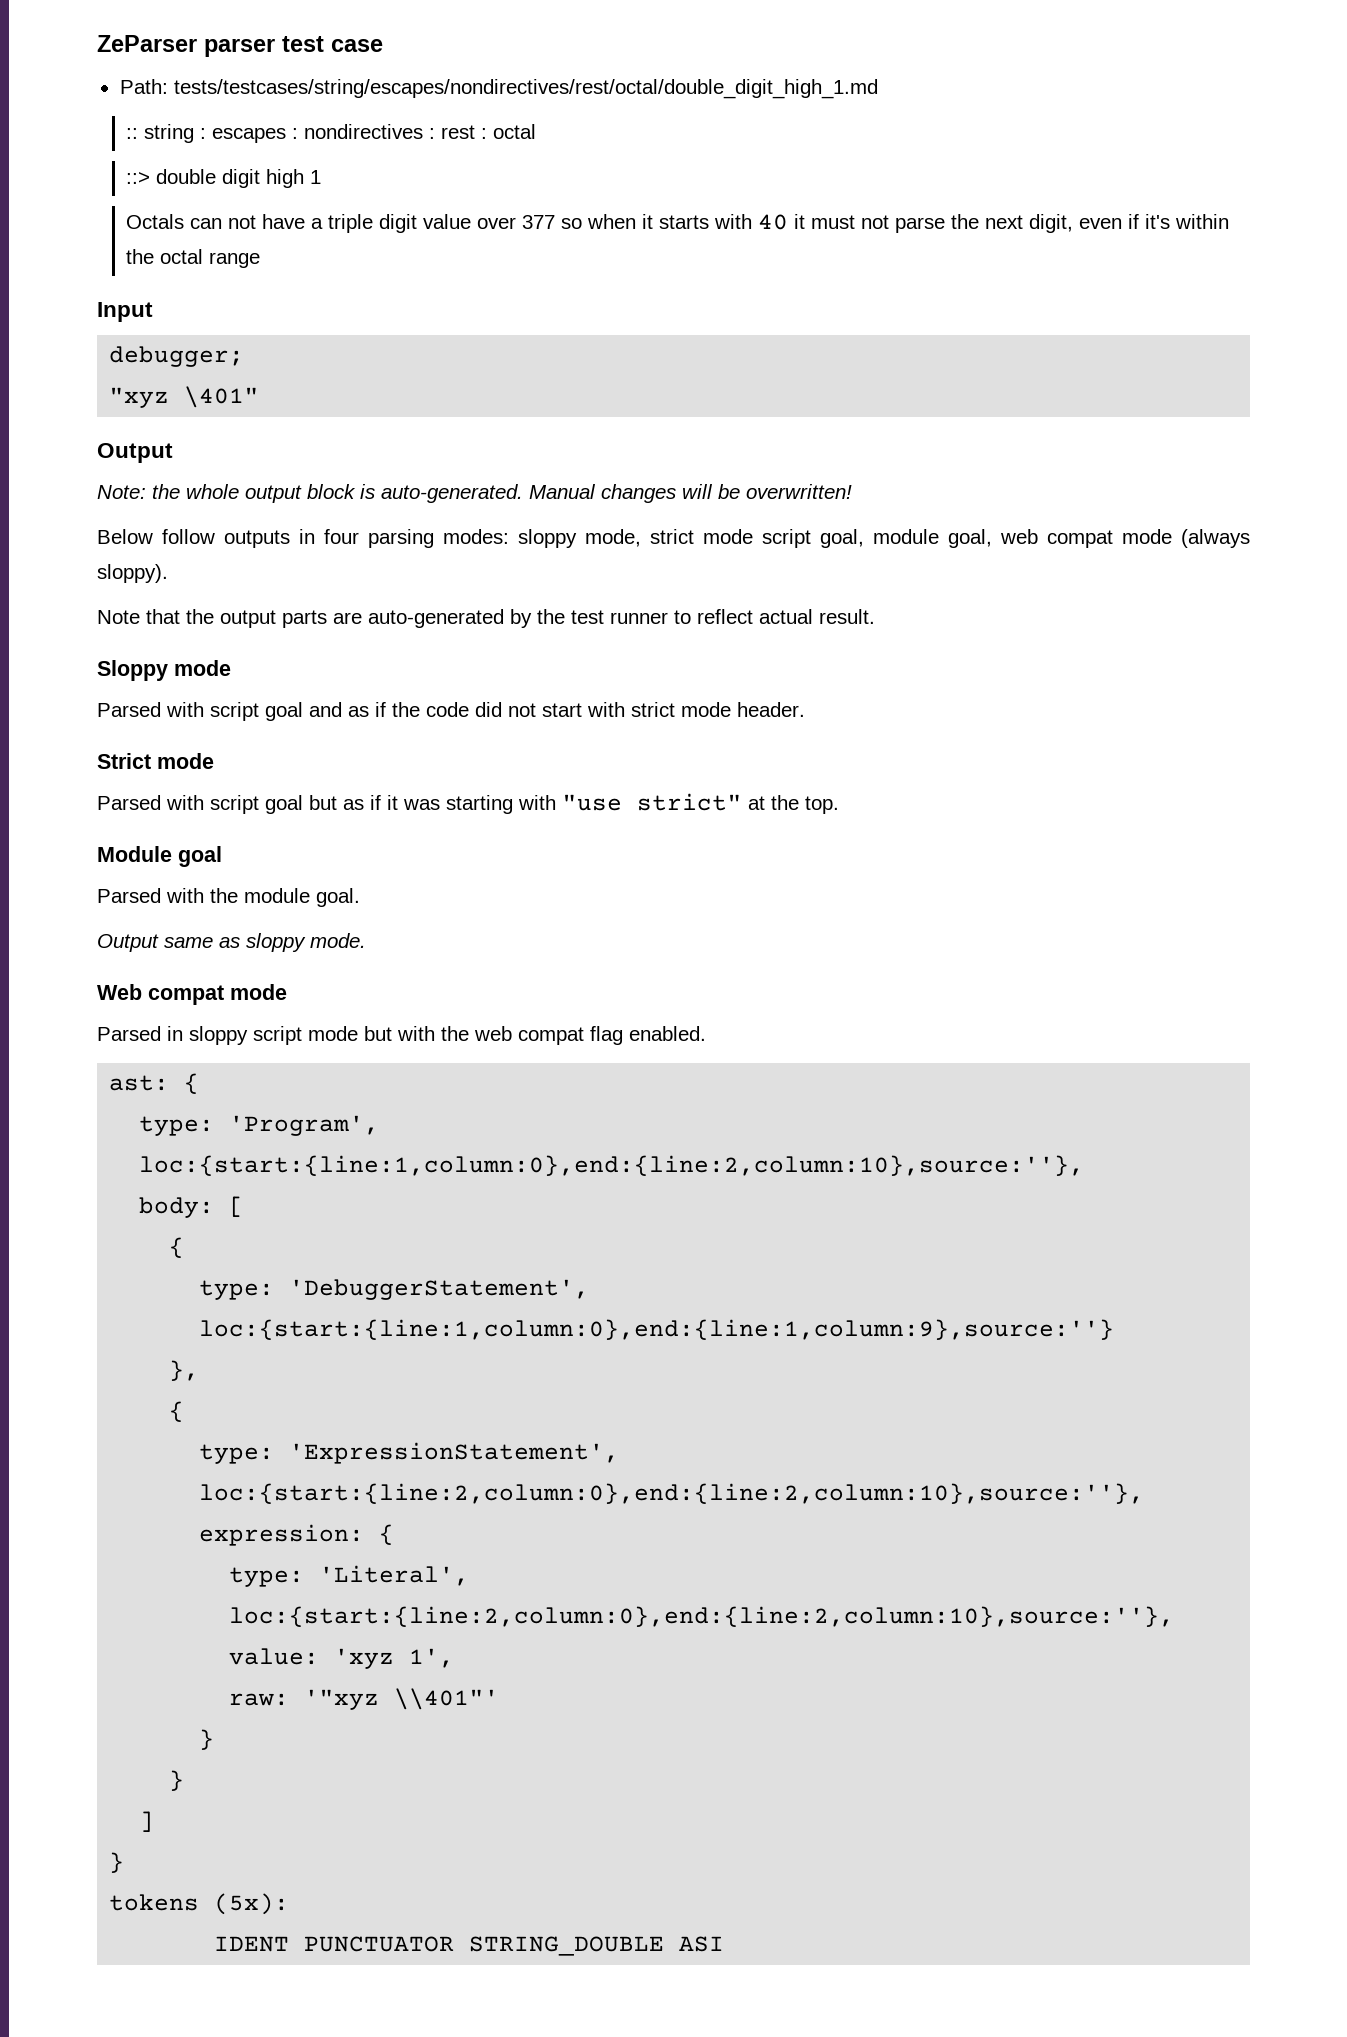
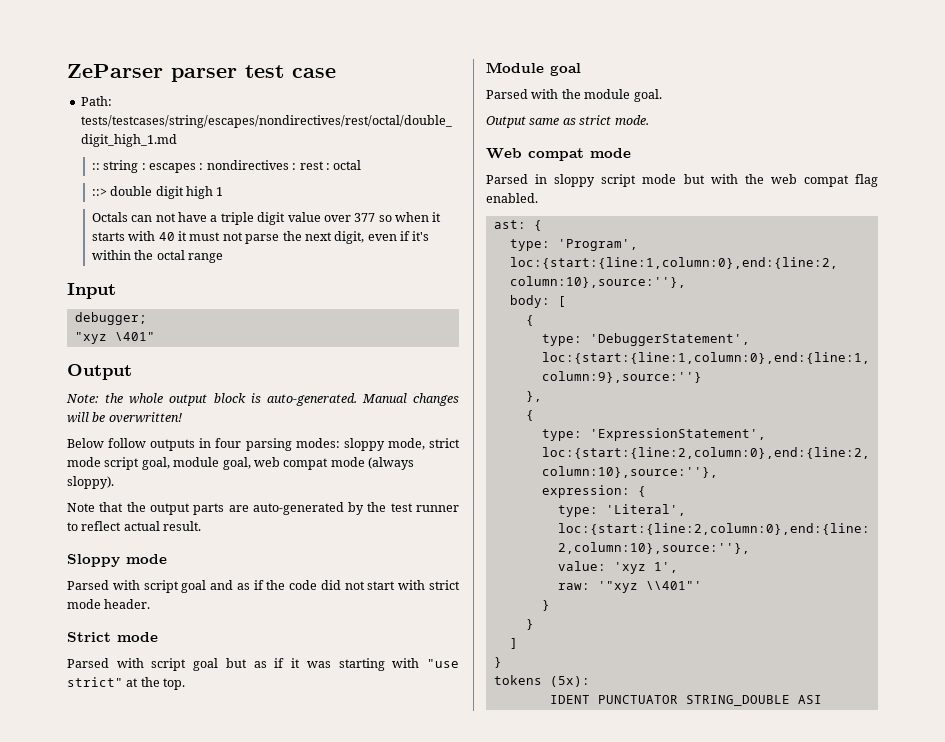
- Output same as sloppy mode.
+ Output same as strict mode.

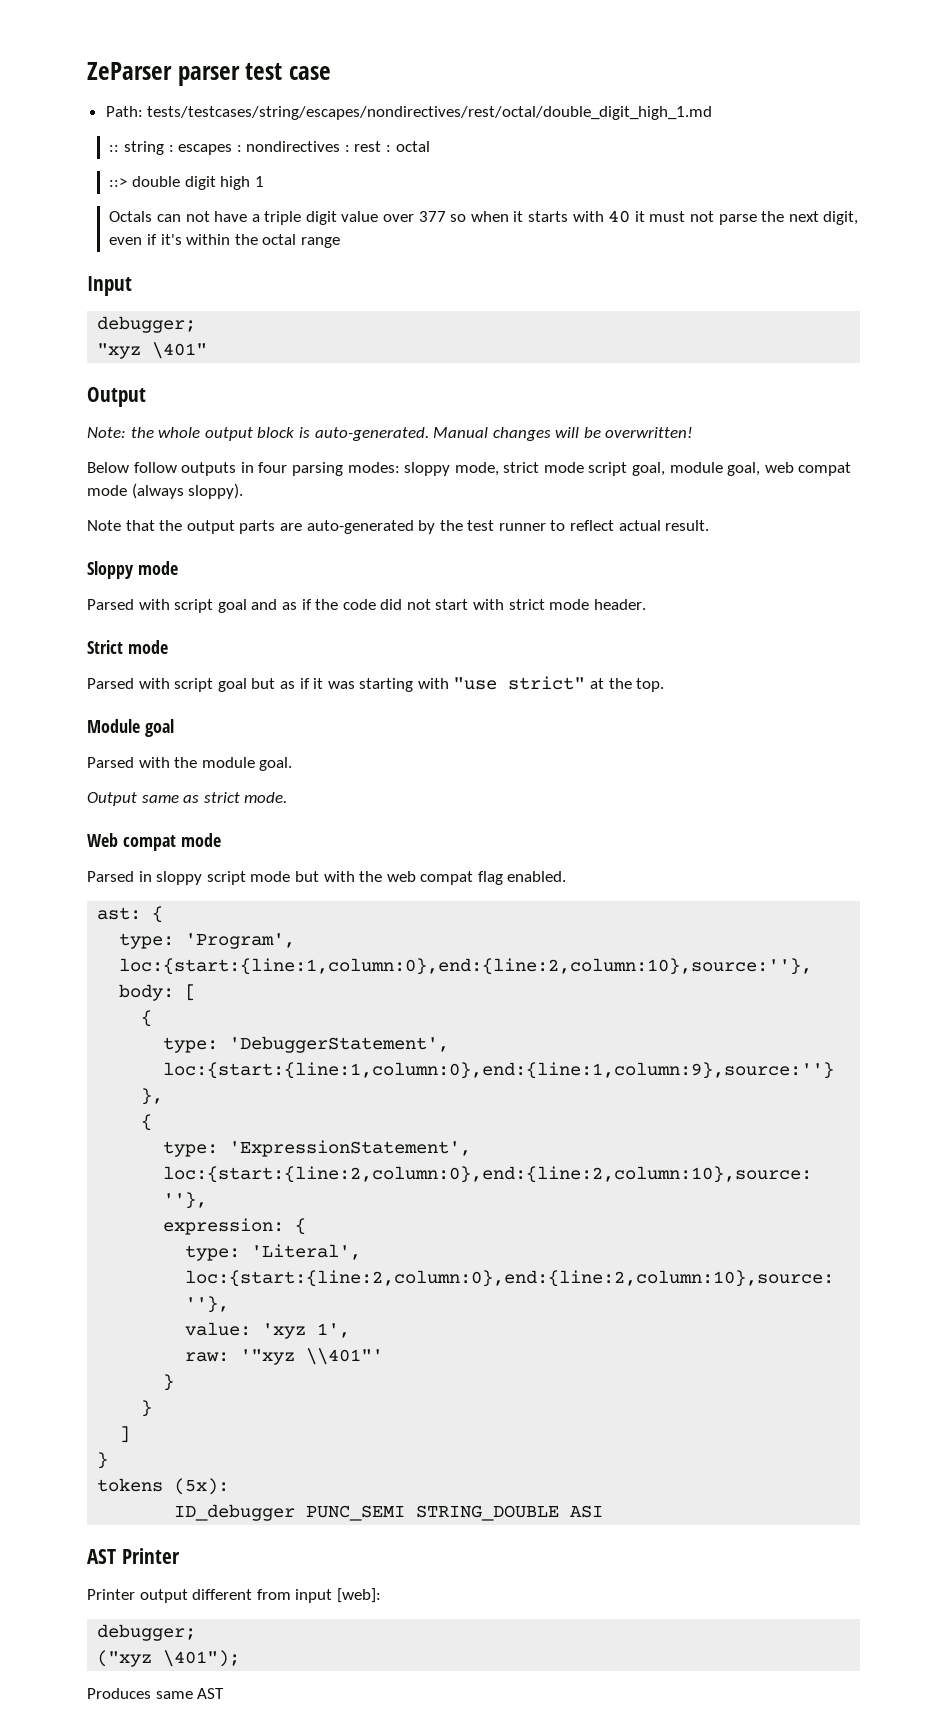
- IDENT PUNCTUATOR STRING_DOUBLE ASI
+ ID_debugger PUNC_SEMI STRING_DOUBLE ASI
+ AST Printer
+ Printer output different from input [web]:
+ debugger;
+ ("xyz \401");
+ Produces same AST

